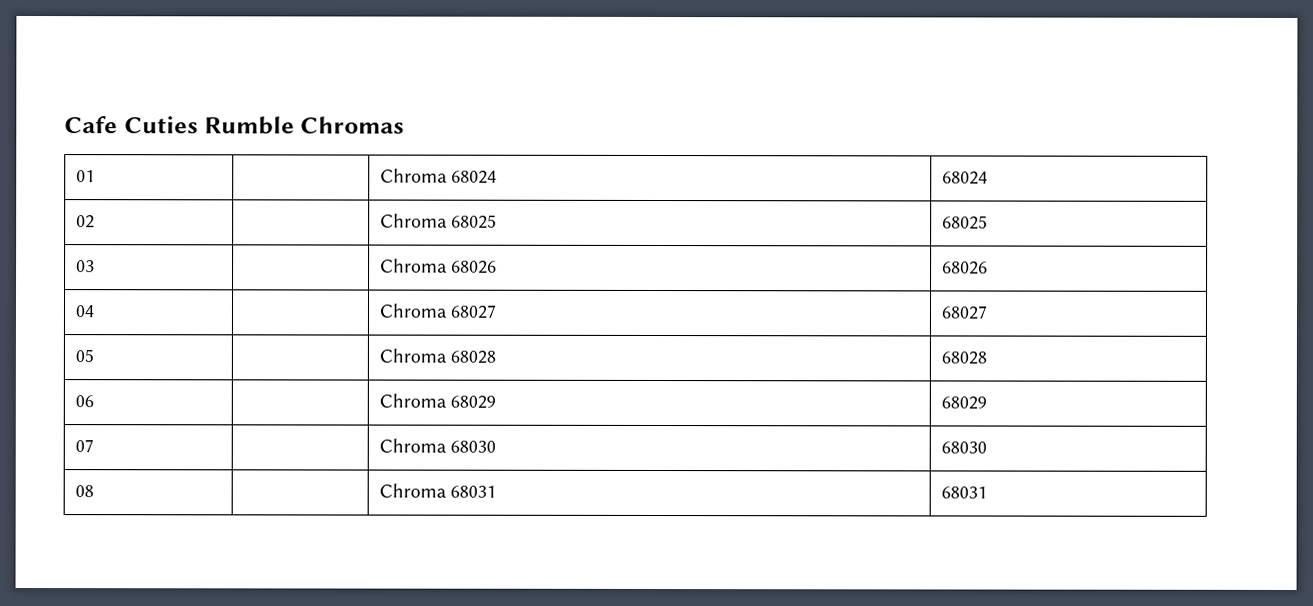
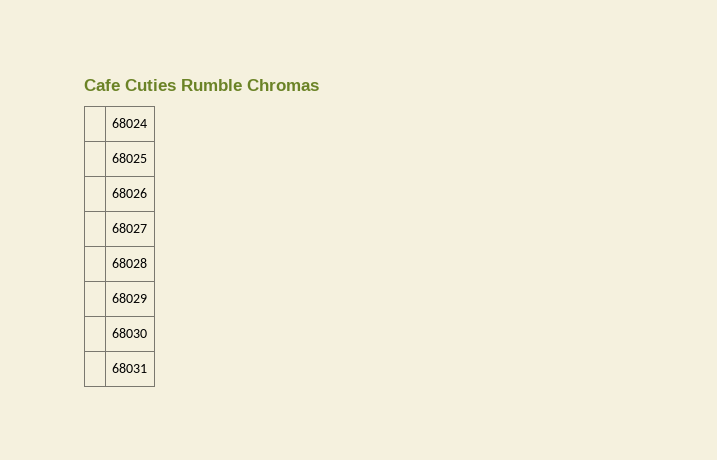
- 01 | | Chroma 68024 | 68024
- 02 | | Chroma 68025 | 68025
- 03 | | Chroma 68026 | 68026
- 04 | | Chroma 68027 | 68027
- 05 | | Chroma 68028 | 68028
- 06 | | Chroma 68029 | 68029
- 07 | | Chroma 68030 | 68030
- 08 | | Chroma 68031 | 68031
+ | 68024
+ | 68025
+ | 68026
+ | 68027
+ | 68028
+ | 68029
+ | 68030
+ | 68031

